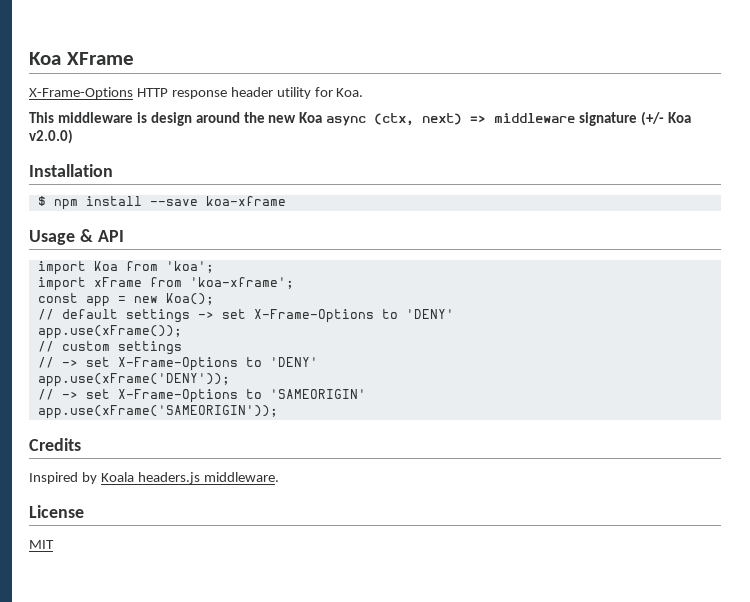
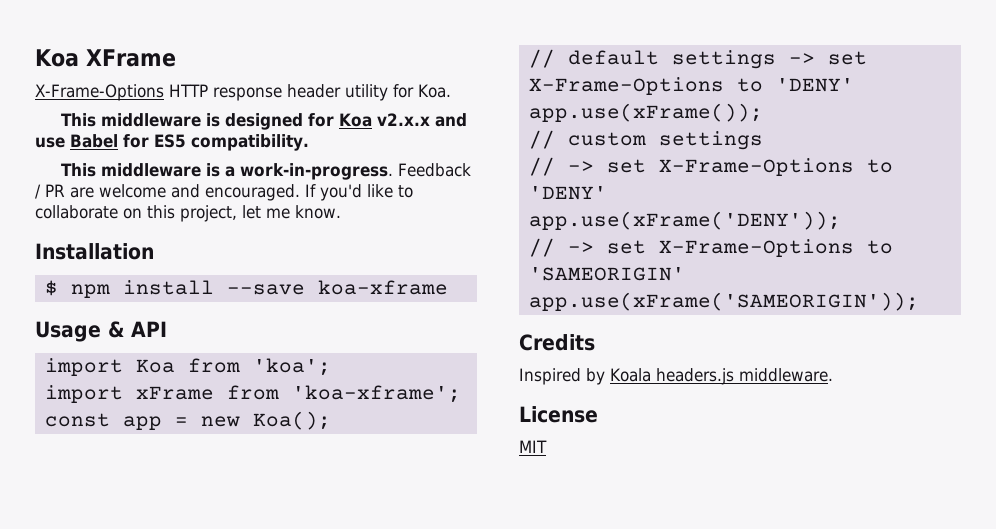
- This middleware is design around the new Koa async (ctx, next) => middleware signature (+/- Koa v2.0.0)
+ This middleware is designed for Koa v2.x.x and use Babel for ES5 compatibility.
+ This middleware is a work-in-progress. Feedback / PR are welcome and encouraged. If you'd like to collaborate on this project, let me know.

